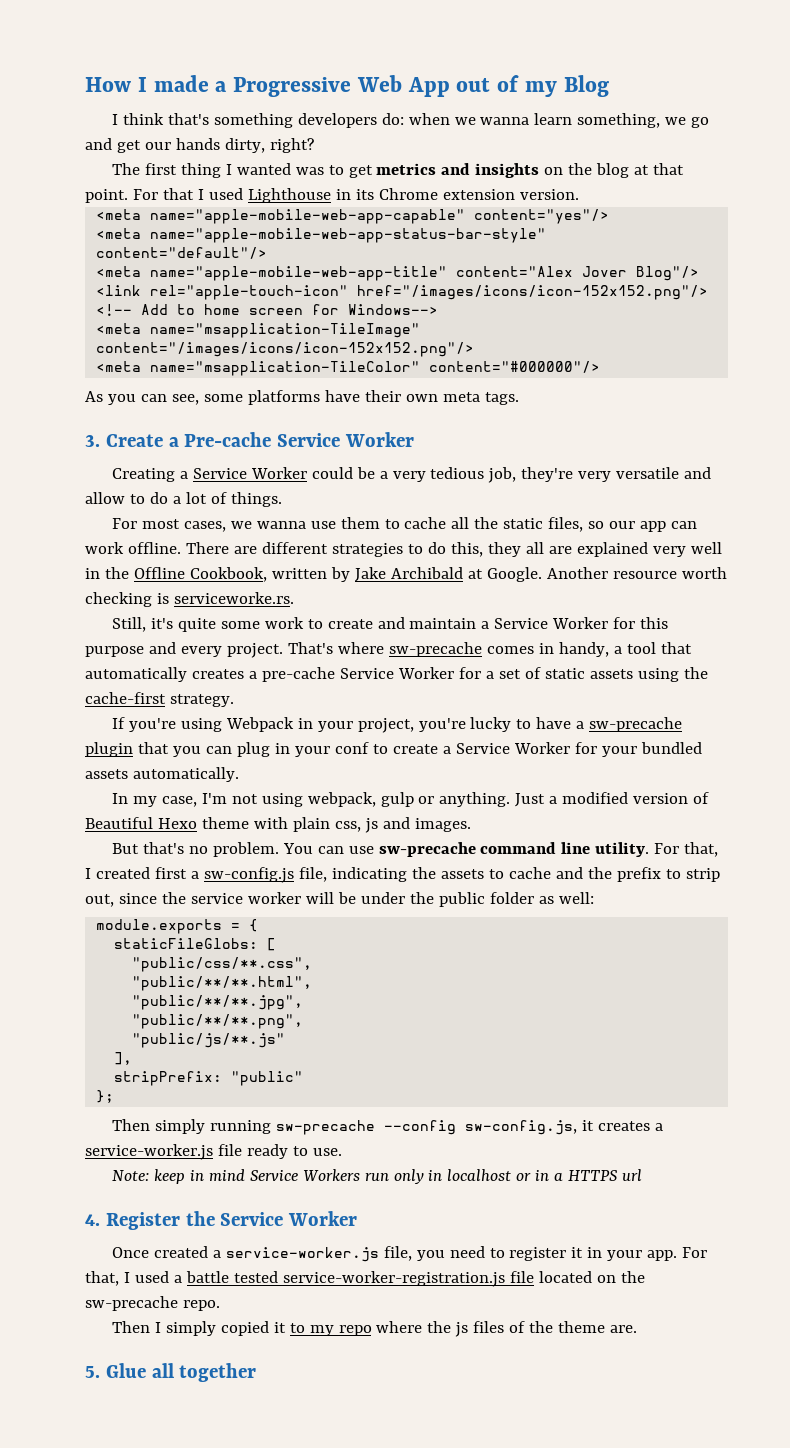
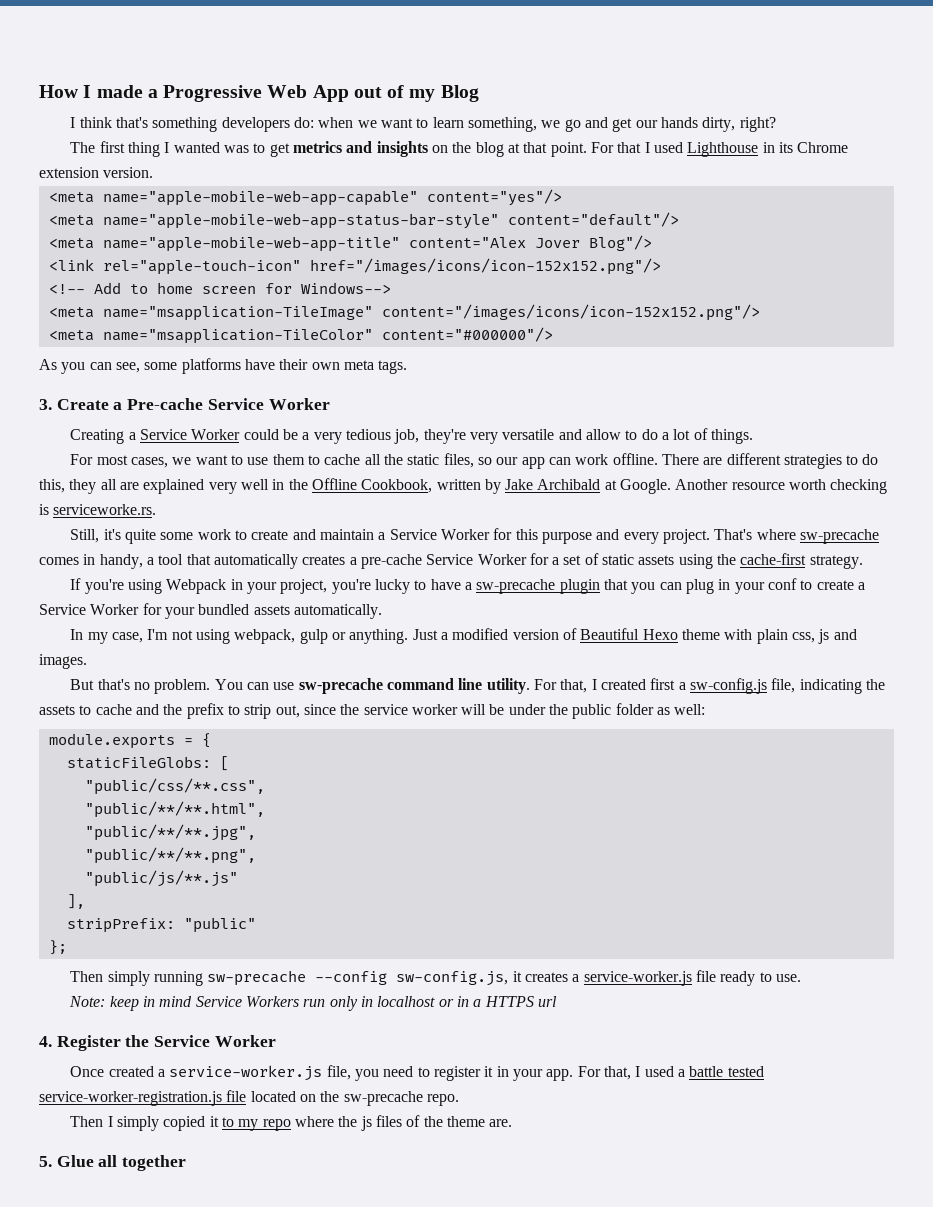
- I think that's something developers do: when we wanna learn something, we go and get our hands dirty, right?
+ I think that's something developers do: when we want to learn something, we go and get our hands dirty, right?
- For most cases, we wanna use them to cache all the static files, so our app can work offline.
+ For most cases, we want to use them to cache all the static files, so our app can work offline.

